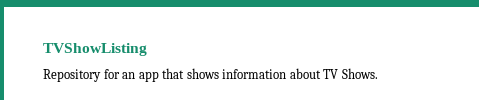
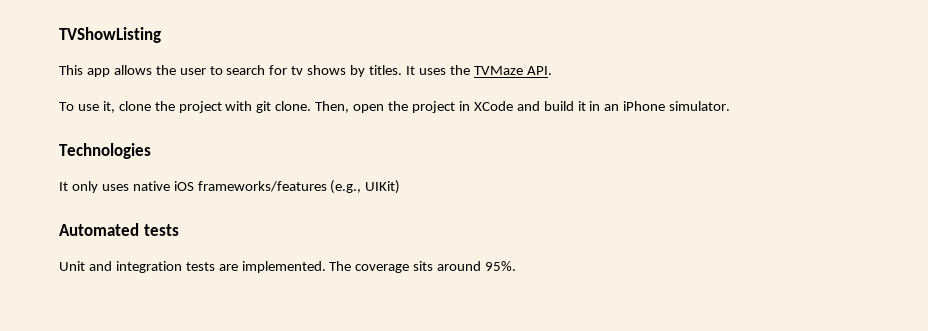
- Repository for an app that shows information about TV Shows.
+ This app allows the user to search for tv shows by titles. It uses the TVMaze API.
+ To use it, clone the project with git clone. Then, open the project in XCode and build it in an iPhone simulator.
+ Technologies
+ It only uses native iOS frameworks/features (e.g., UIKit)
+ Automated tests
+ Unit and integration tests are implemented. The coverage sits around 95%.

